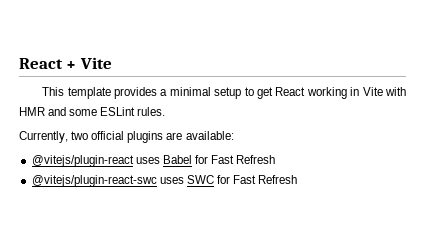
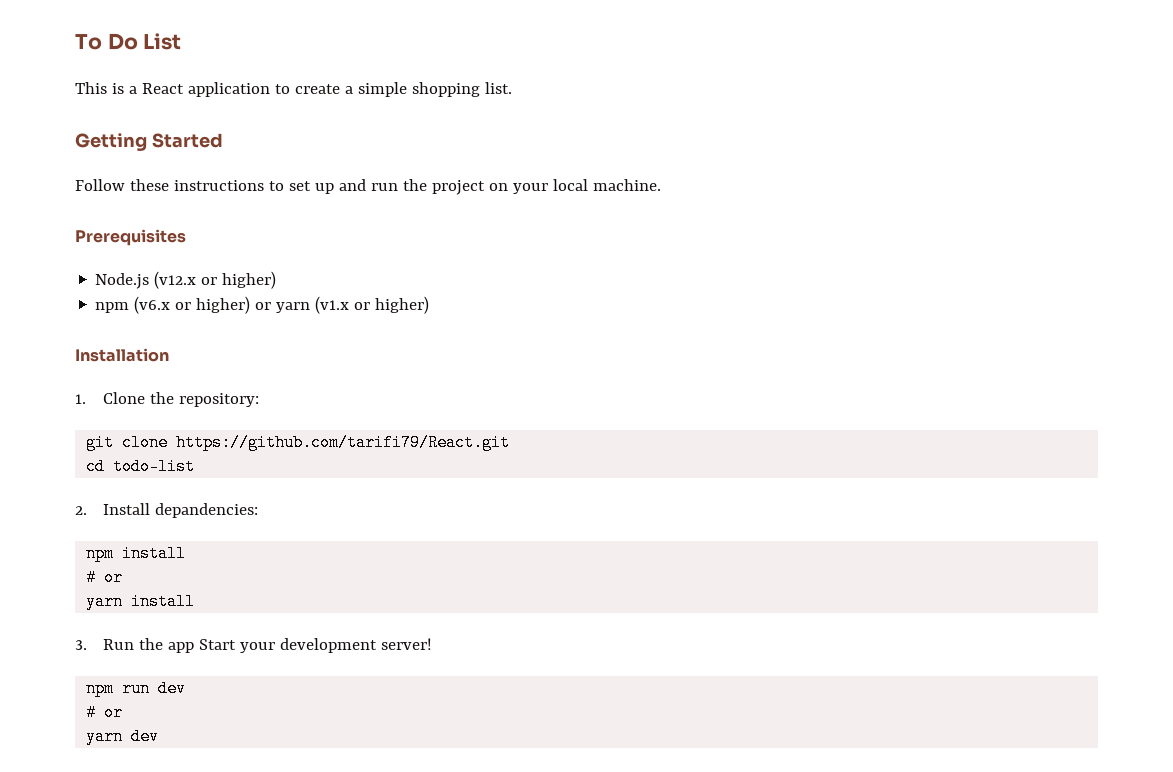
- React + Vite
- This template provides a minimal setup to get React working in Vite with HMR and some ESLint rules.
- Currently, two official plugins are available:
- @vitejs/plugin-react uses Babel for Fast Refresh
- @vitejs/plugin-react-swc uses SWC for Fast Refresh
+ To Do List
+ This is a React application to create a simple shopping list.
+ Getting Started
+ Follow these instructions to set up and run the project on your local machine.
+ Prerequisites
+ Node.js (v12.x or higher)
+ npm (v6.x or higher) or yarn (v1.x or higher)
+ Installation
+ 1. Clone the repository:
+ git clone https://github.com/tarifi79/React.git
+ cd todo-list
+ 2. Install depandencies:
+ npm install
+ # or
+ yarn install
+ 3. Run the app Start your development server!
+ npm run dev
+ # or
+ yarn dev

